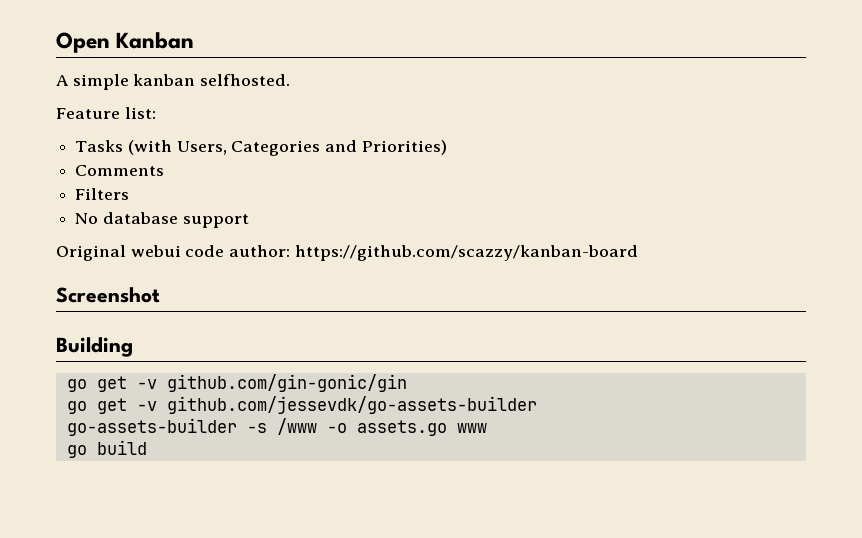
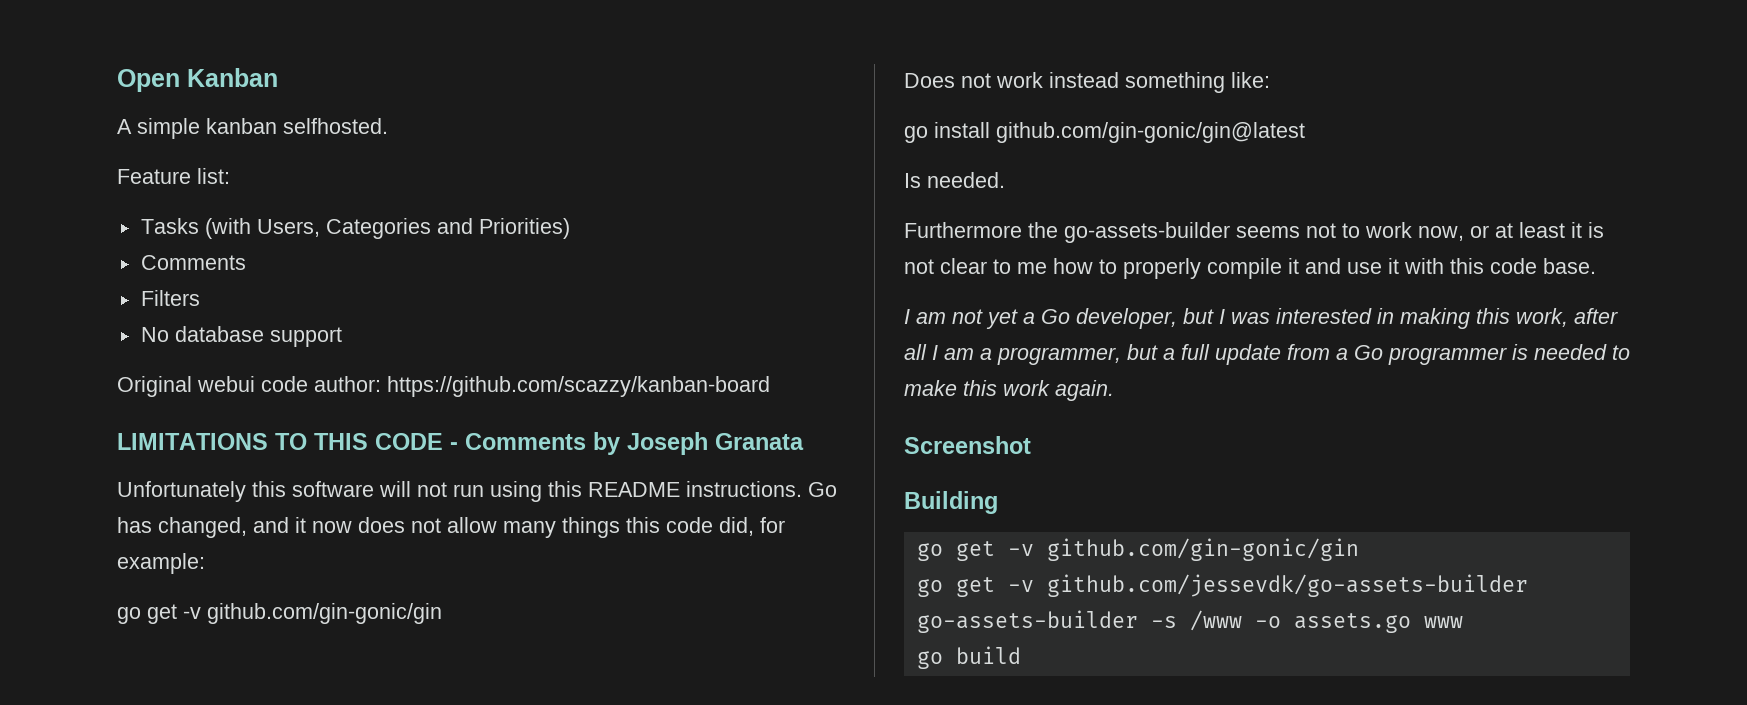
+ LIMITATIONS TO THIS CODE - Comments by Joseph Granata
+ Unfortunately this software will not run using this README instructions. Go has changed, and it now does not allow many things this code did, for example:
+ go get -v github.com/gin-gonic/gin
+ Does not work instead something like:
+ go install github.com/gin-gonic/gin@latest
+ Is needed.
+ Furthermore the go-assets-builder seems not to work now, or at least it is not clear to me how to properly compile it and use it with this code base.
+ I am not yet a Go developer, but I was interested in making this work, after all I am a programmer, but a full update from a Go programmer is needed to make this work again.

